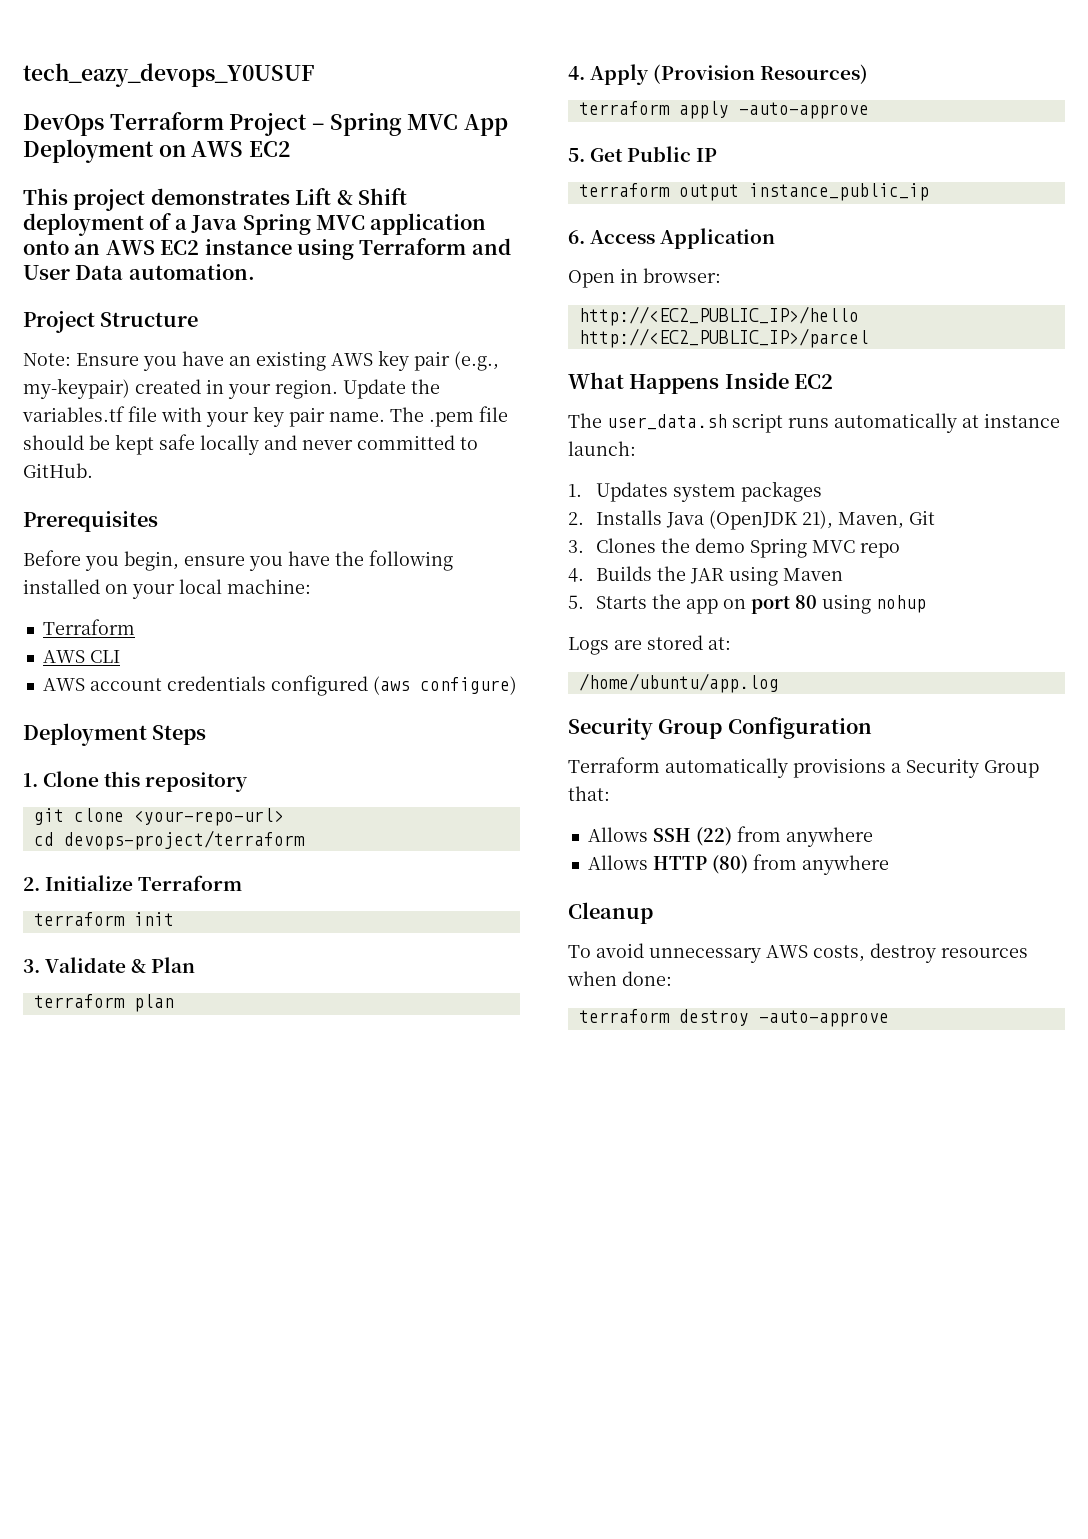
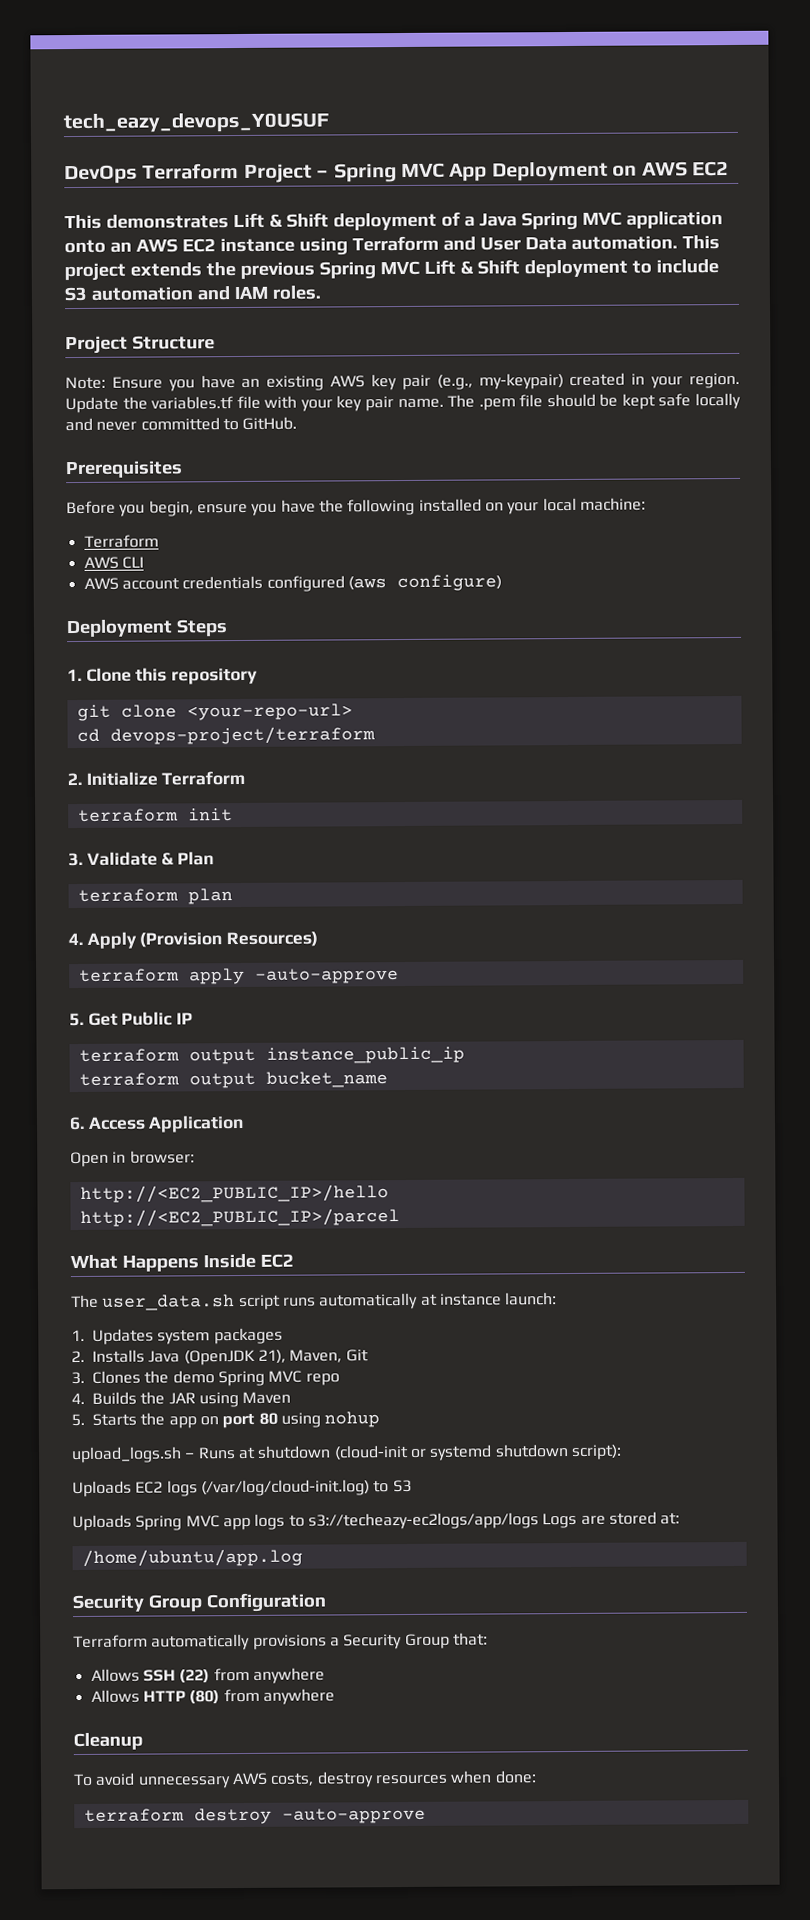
- This project demonstrates Lift & Shift deployment of a Java Spring MVC application onto an AWS EC2 instance using Terraform and User Data automation.
+ This demonstrates Lift & Shift deployment of a Java Spring MVC application onto an AWS EC2 instance using Terraform and User Data automation. This project extends the previous Spring MVC Lift & Shift deployment to include S3 automation and IAM roles.
+ terraform output bucket_name
- Logs are stored at:
+ upload_logs.sh – Runs at shutdown (cloud-init or systemd shutdown script):
+ Uploads EC2 logs (/var/log/cloud-init.log) to S3
+ Uploads Spring MVC app logs to s3://techeazy-ec2logs/app/logs Logs are stored at:

